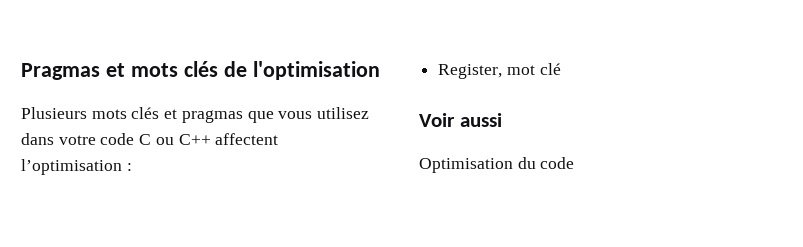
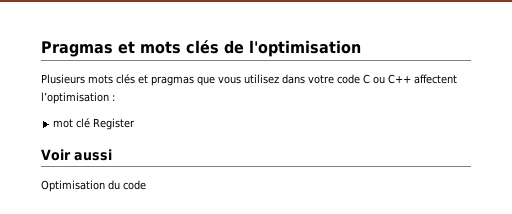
- Register, mot clé
+ mot clé Register

